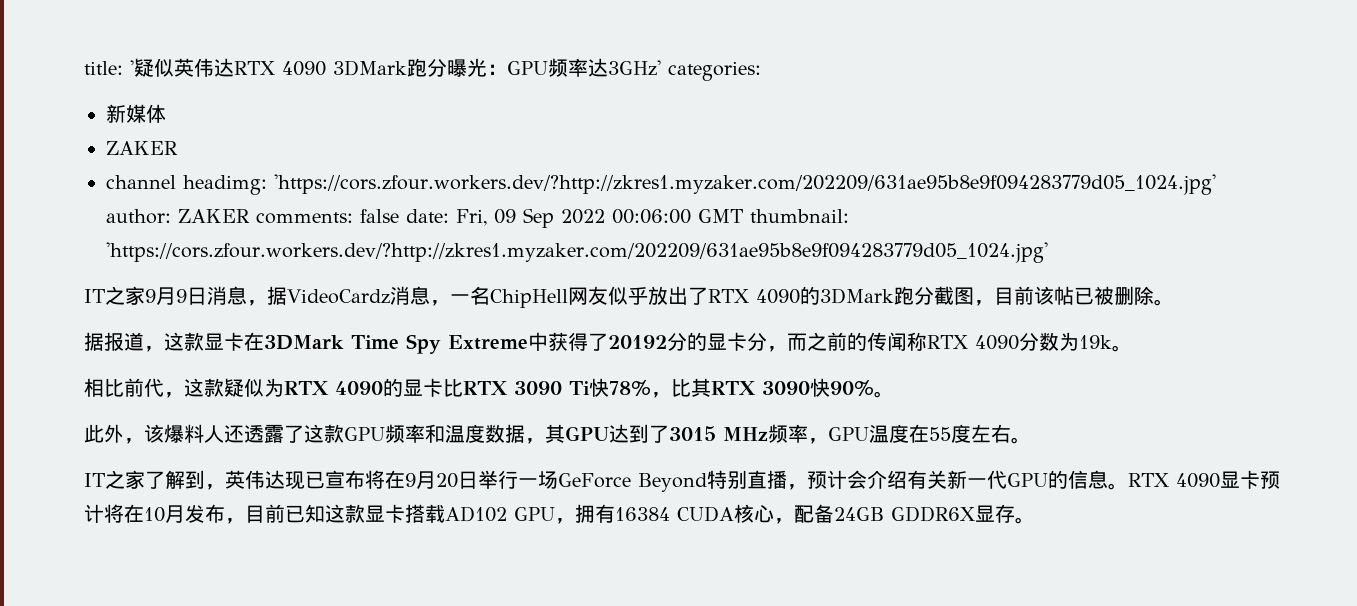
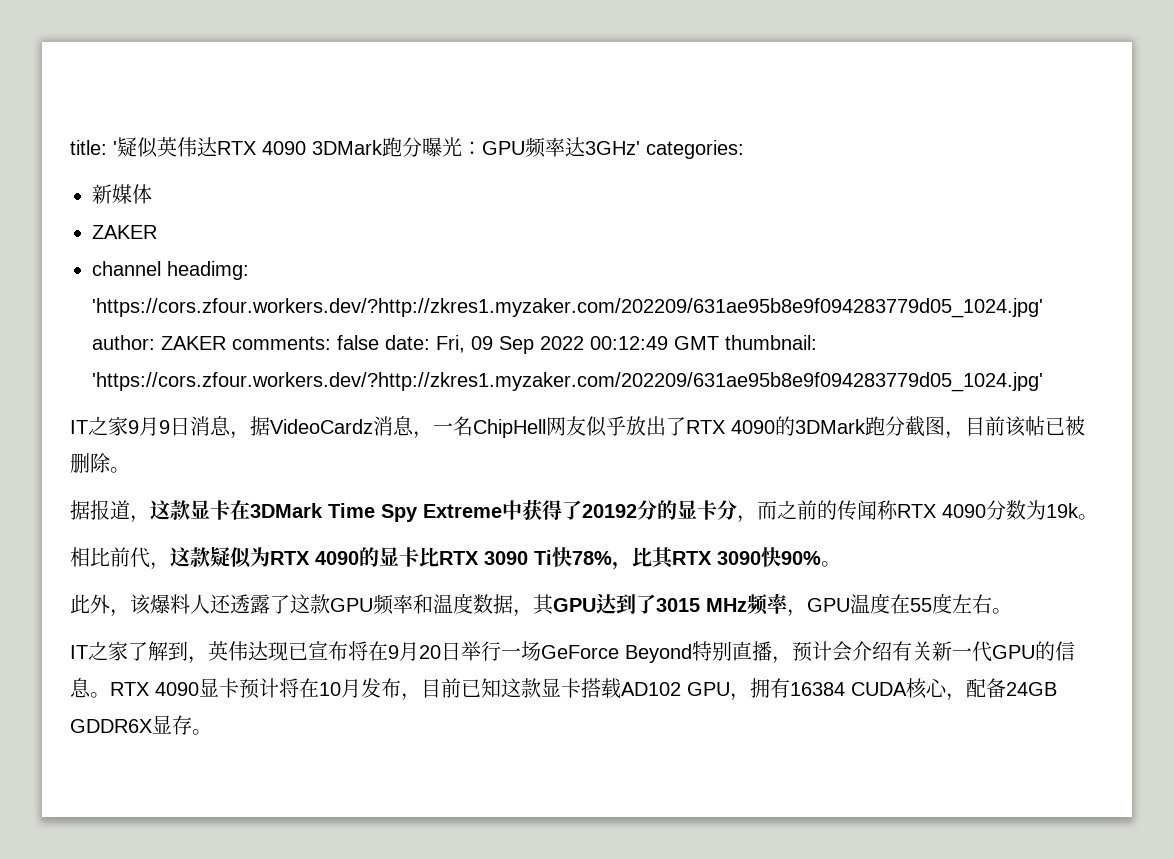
- channel headimg: 'https://cors.zfour.workers.dev/?http://zkres1.myzaker.com/202209/631ae95b8e9f094283779d05_1024.jpg' author: ZAKER comments: false date: Fri, 09 Sep 2022 00:06:00 GMT thumbnail: 'https://cors.zfour.workers.dev/?http://zkres1.myzaker.com/202209/631ae95b8e9f094283779d05_1024.jpg'
+ channel headimg: 'https://cors.zfour.workers.dev/?http://zkres1.myzaker.com/202209/631ae95b8e9f094283779d05_1024.jpg' author: ZAKER comments: false date: Fri, 09 Sep 2022 00:12:49 GMT thumbnail: 'https://cors.zfour.workers.dev/?http://zkres1.myzaker.com/202209/631ae95b8e9f094283779d05_1024.jpg'

